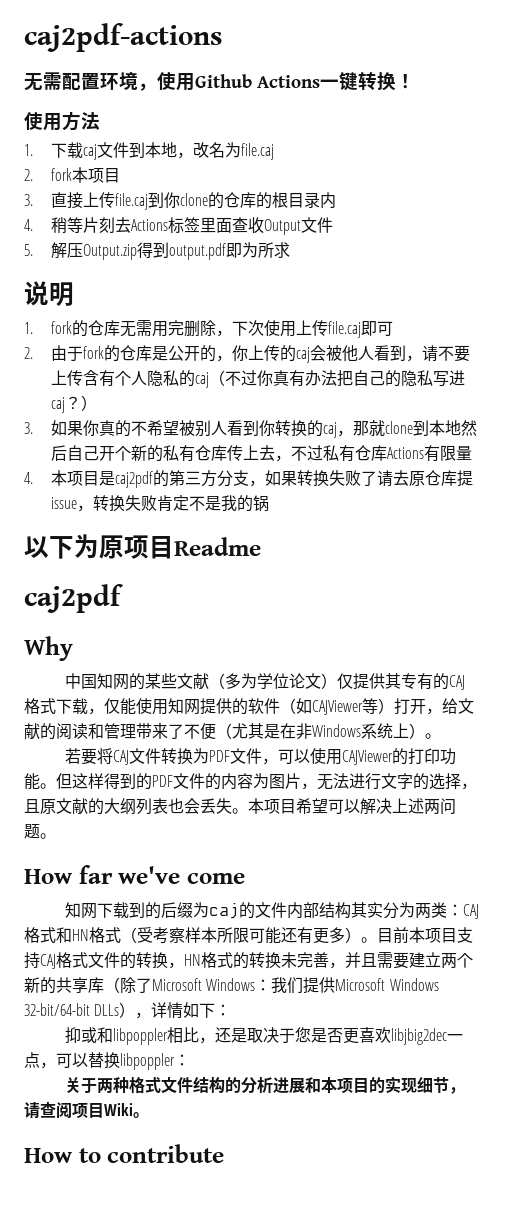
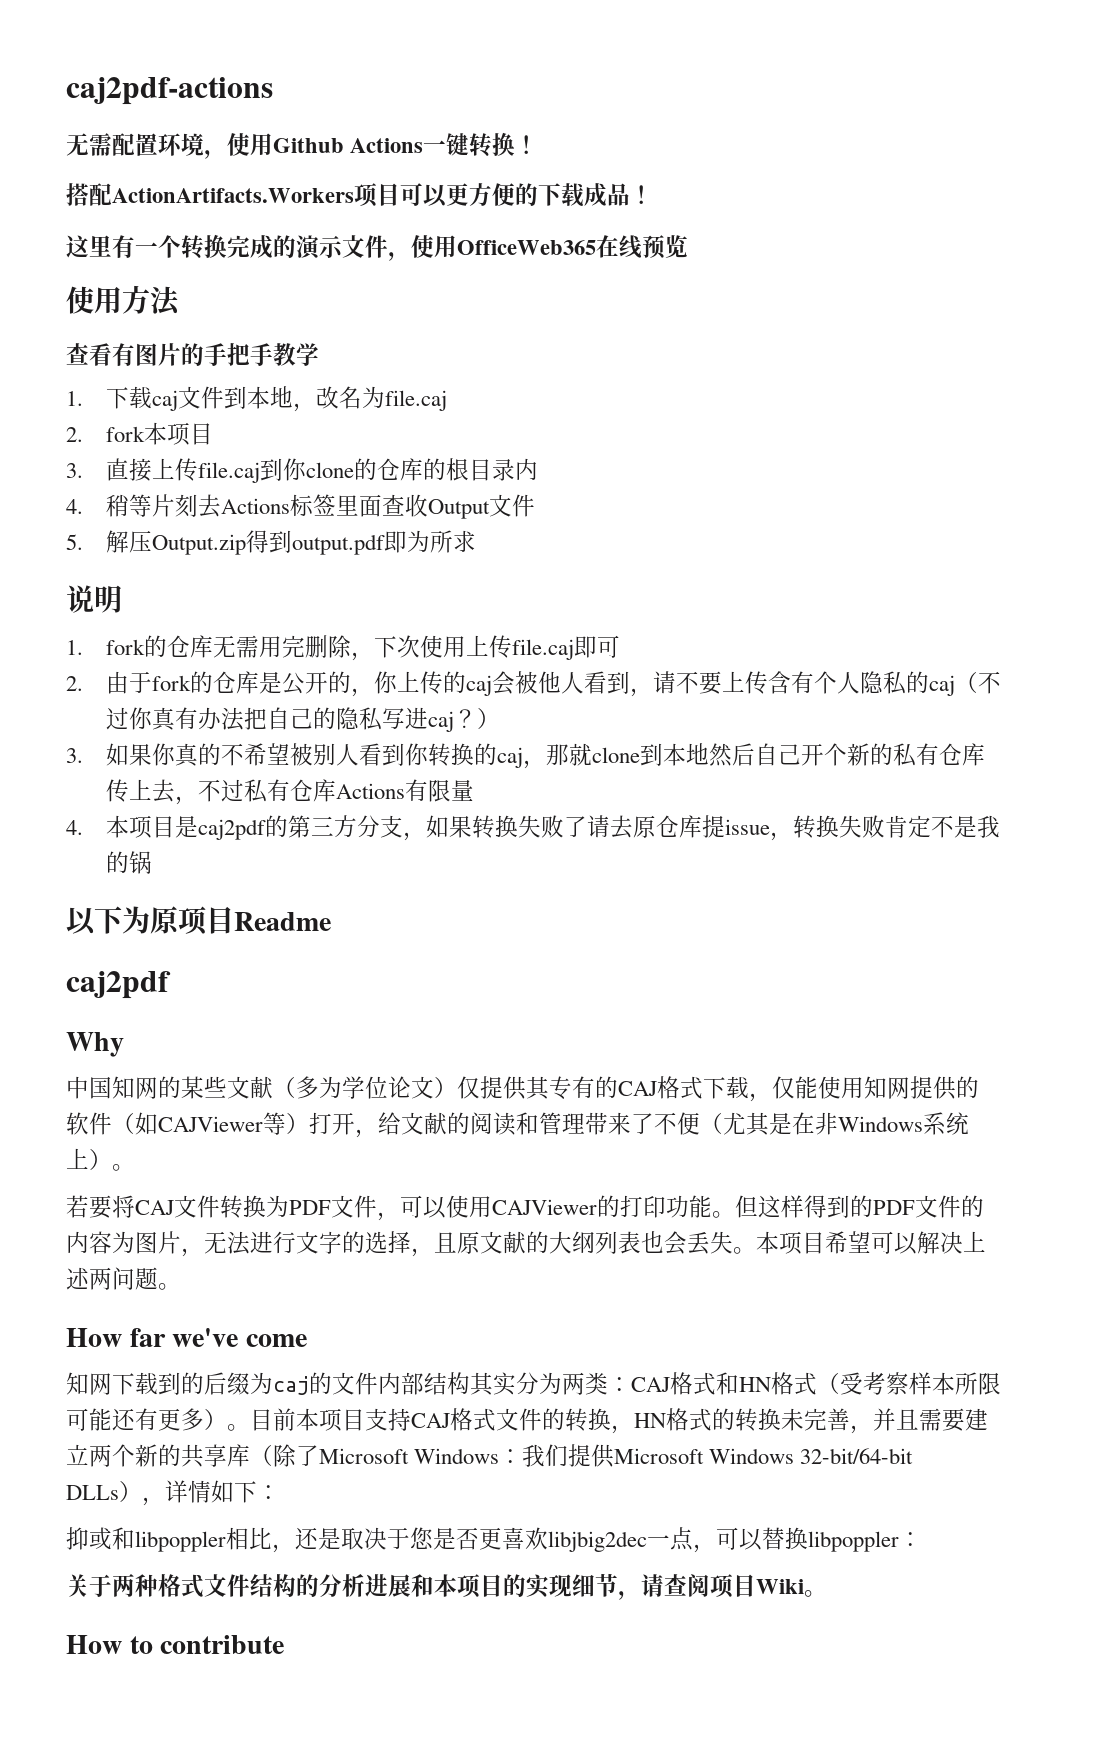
+ 搭配ActionArtifacts.Workers项目可以更方便的下载成品！
+ 这里有一个转换完成的演示文件，使用OfficeWeb365在线预览
  使用方法
+ 查看有图片的手把手教学

